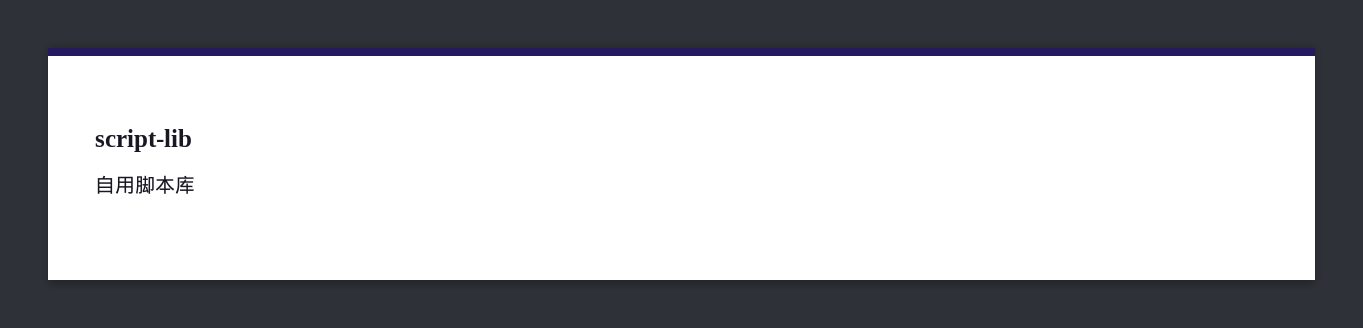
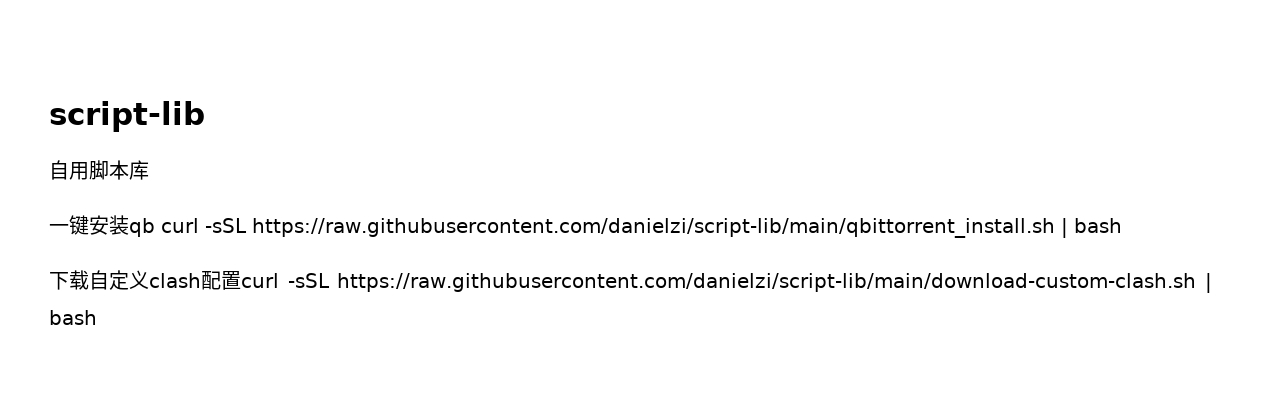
+ 一键安装qb curl -sSL https://raw.githubusercontent.com/danielzi/script-lib/main/qbittorrent_install.sh | bash
+ 下载自定义clash配置curl -sSL https://raw.githubusercontent.com/danielzi/script-lib/main/download-custom-clash.sh | bash

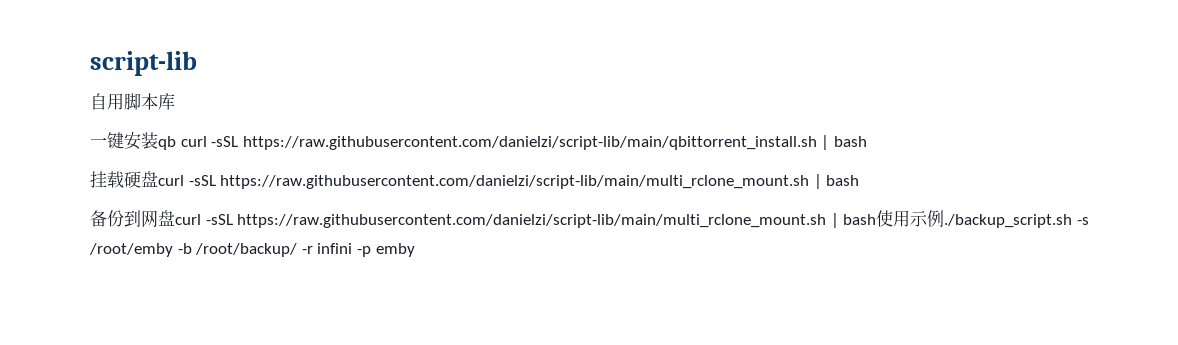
- 下载自定义clash配置curl -sSL https://raw.githubusercontent.com/danielzi/script-lib/main/download-custom-clash.sh | bash
+ 挂载硬盘curl -sSL https://raw.githubusercontent.com/danielzi/script-lib/main/multi_rclone_mount.sh | bash
+ 备份到网盘curl -sSL https://raw.githubusercontent.com/danielzi/script-lib/main/multi_rclone_mount.sh | bash使用示例./backup_script.sh -s /root/emby -b /root/backup/ -r infini -p emby

